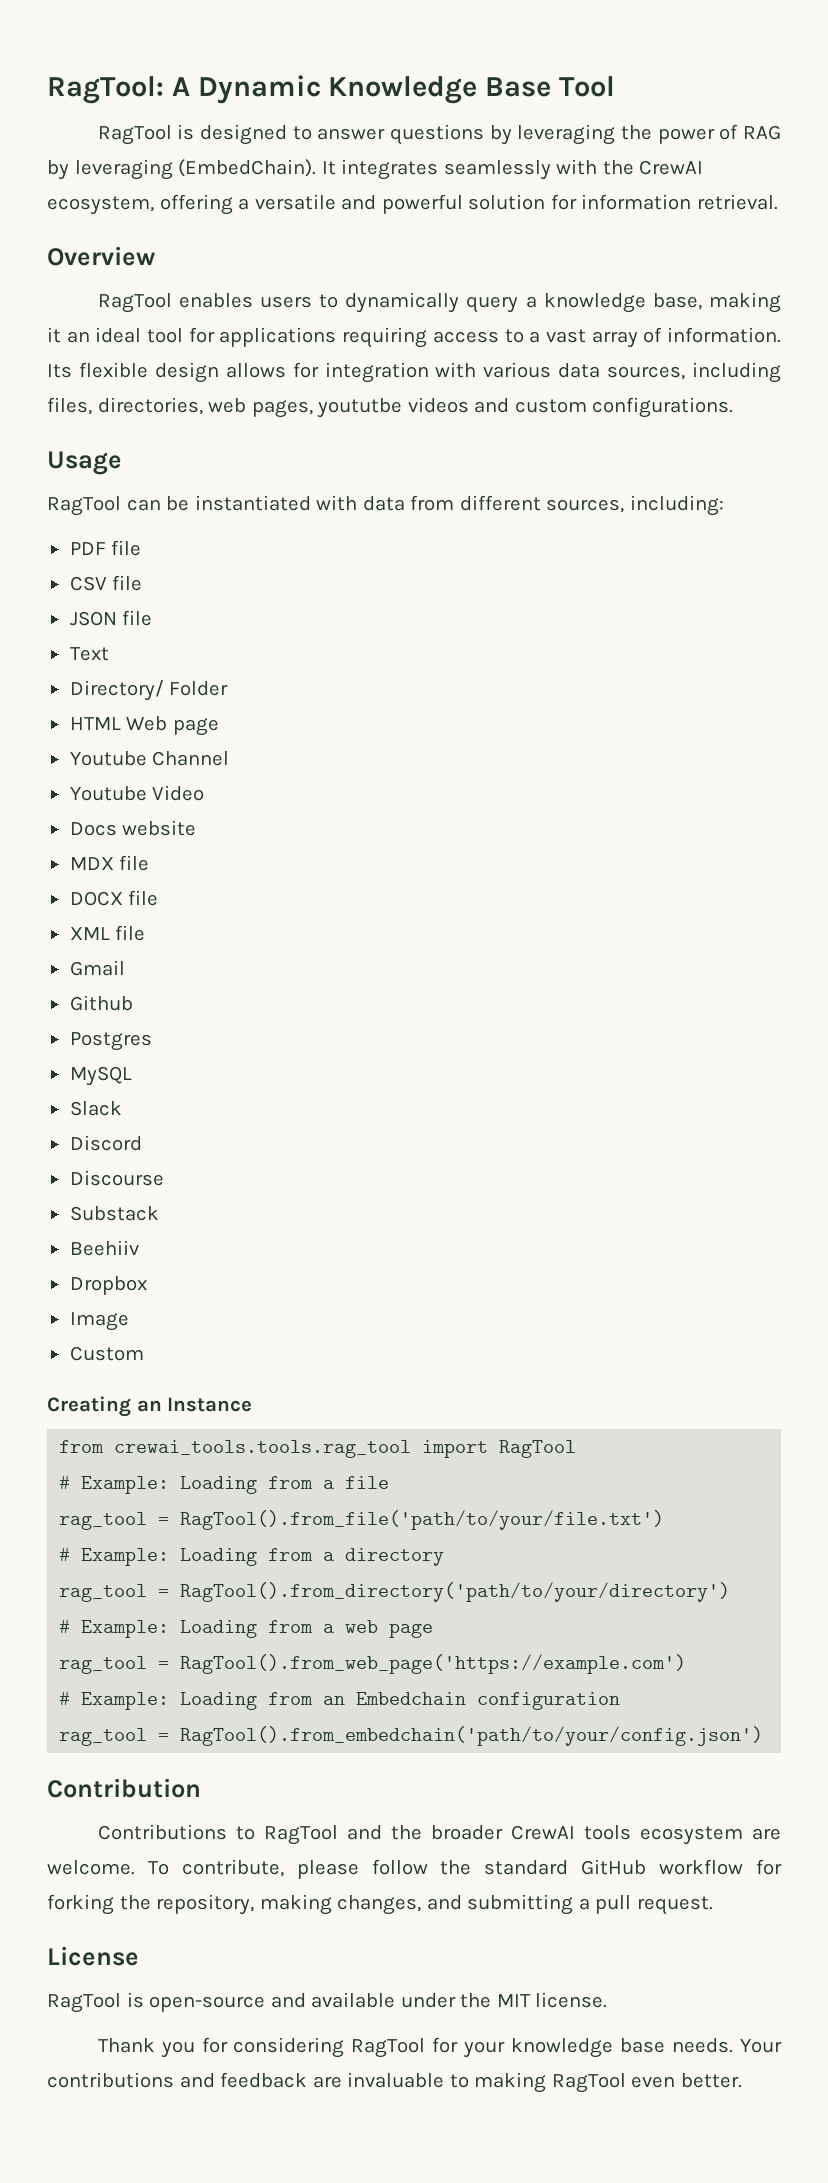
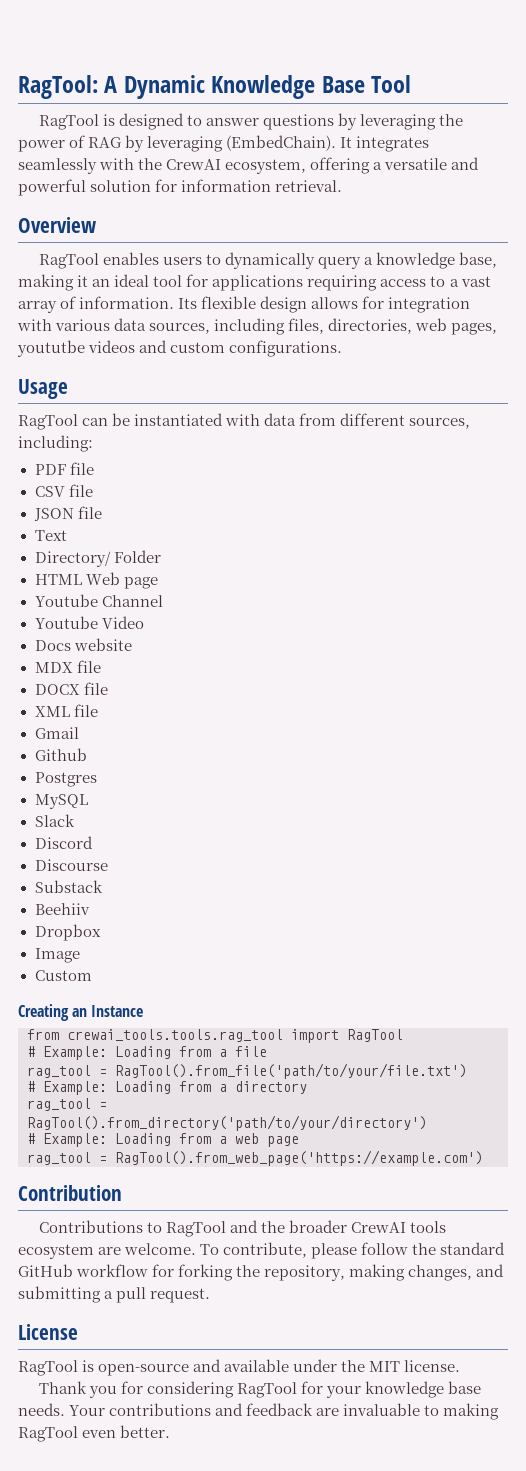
- # Example: Loading from an Embedchain configuration
- rag_tool = RagTool().from_embedchain('path/to/your/config.json')

